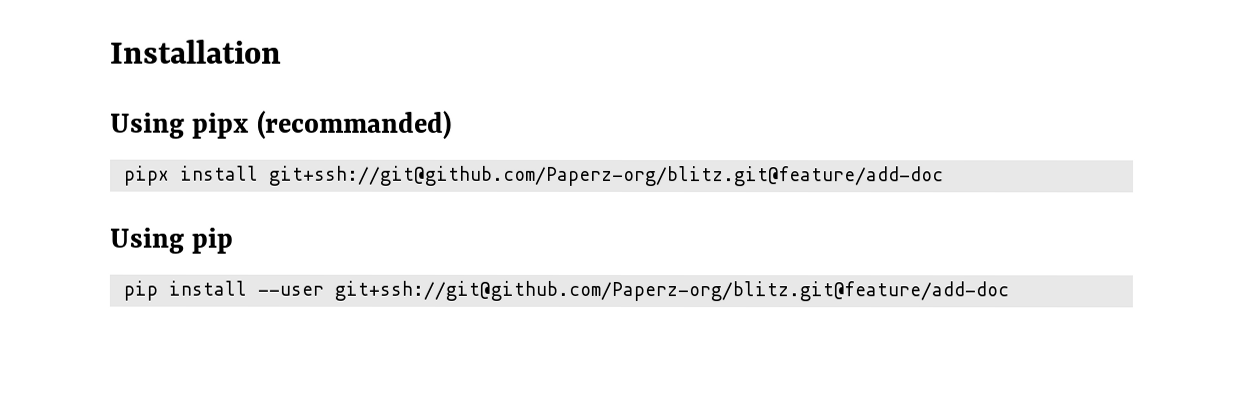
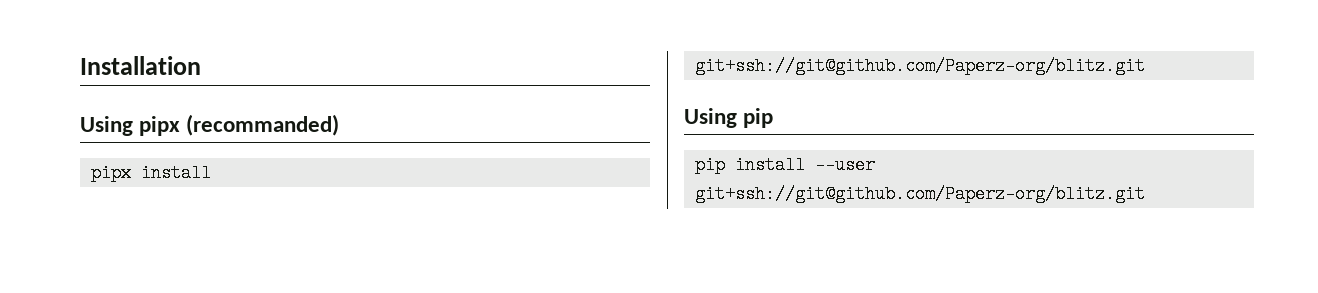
- pipx install git+ssh://git@github.com/Paperz-org/blitz.git@feature/add-doc
+ pipx install git+ssh://git@github.com/Paperz-org/blitz.git
- pip install --user git+ssh://git@github.com/Paperz-org/blitz.git@feature/add-doc
+ pip install --user git+ssh://git@github.com/Paperz-org/blitz.git

